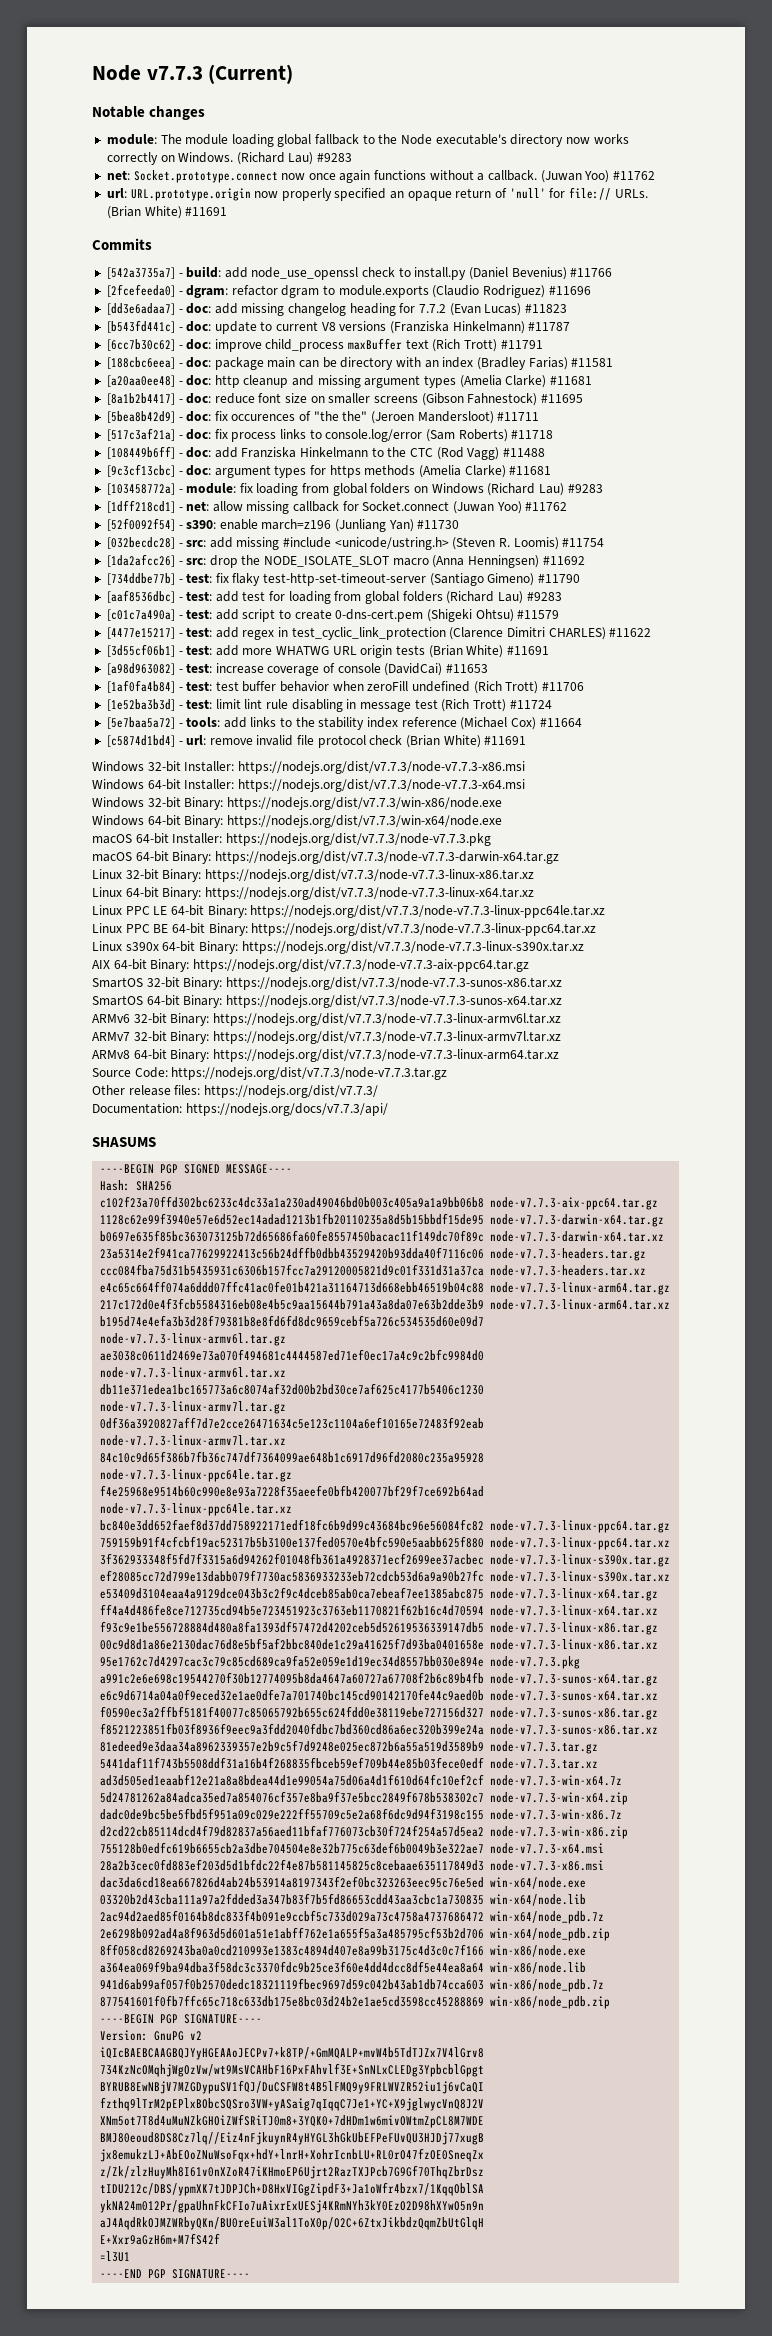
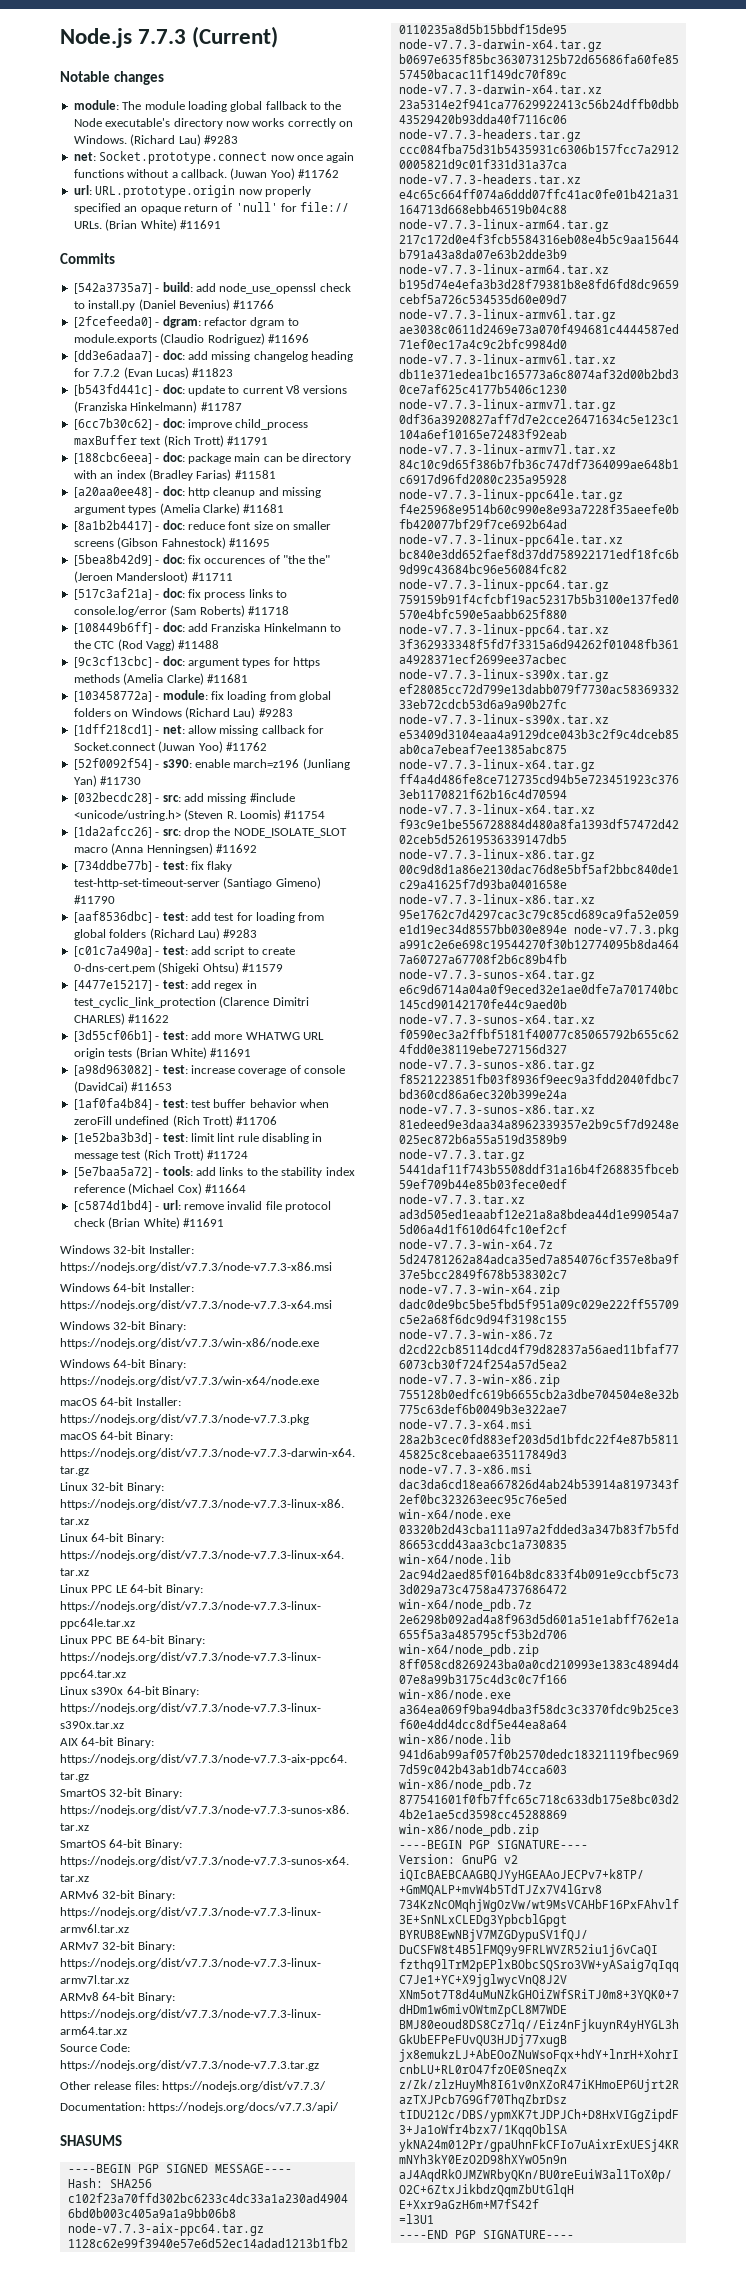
- Node v7.7.3 (Current)
+ Node.js 7.7.3 (Current)

